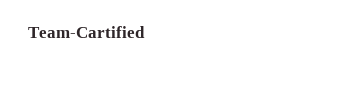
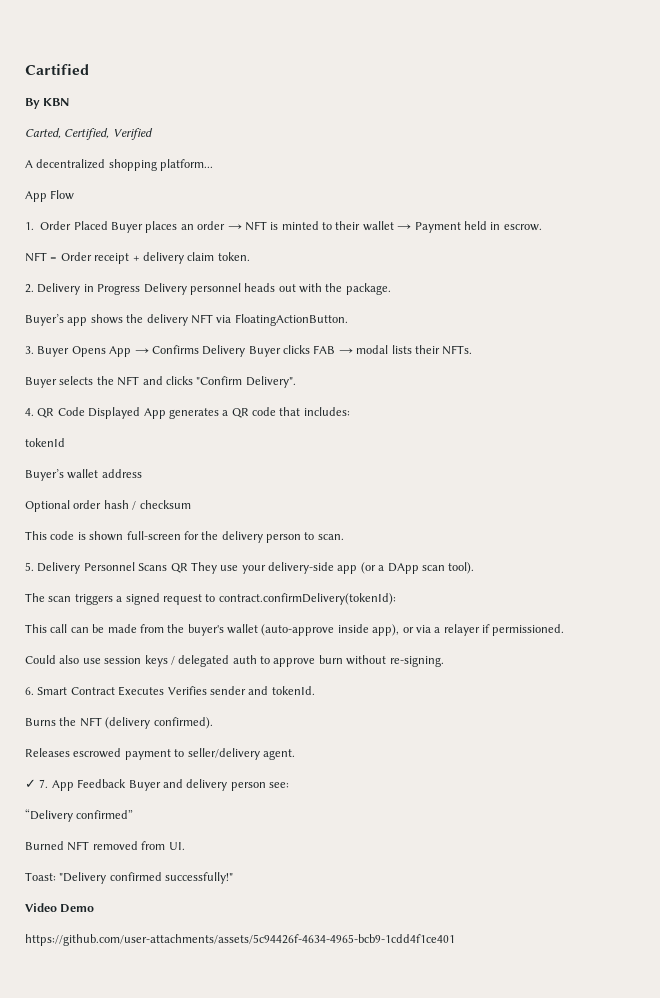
- Team-Cartified
+ Cartified
+ By KBN
+ Carted, Certified, Verified
+ A decentralized shopping platform...
+ App Flow
+ 1. Order Placed Buyer places an order → NFT is minted to their wallet → Payment held in escrow.
+ NFT = Order receipt + delivery claim token.
+ 2. Delivery in Progress Delivery personnel heads out with the package.
+ Buyer’s app shows the delivery NFT via FloatingActionButton.
+ 3. Buyer Opens App → Confirms Delivery Buyer clicks FAB → modal lists their NFTs.
+ Buyer selects the NFT and clicks "Confirm Delivery".
+ 4. QR Code Displayed App generates a QR code that includes:
+ tokenId
+ Buyer’s wallet address
+ Optional order hash / checksum
+ This code is shown full-screen for the delivery person to scan.
+ 5. Delivery Personnel Scans QR They use your delivery-side app (or a DApp scan tool).
+ The scan triggers a signed request to contract.confirmDelivery(tokenId):
+ This call can be made from the buyer's wallet (auto-approve inside app), or via a relayer if permissioned.
+ Could also use session keys / delegated auth to approve burn without re-signing.
+ 6. Smart Contract Executes Verifies sender and tokenId.
+ Burns the NFT (delivery confirmed).
+ Releases escrowed payment to seller/delivery agent.
+ ✓ 7. App Feedback Buyer and delivery person see:
+ “Delivery confirmed”
+ Burned NFT removed from UI.
+ Toast: "Delivery confirmed successfully!"
+ Video Demo
+ https://github.com/user-attachments/assets/5c94426f-4634-4965-bcb9-1cdd4f1ce401

